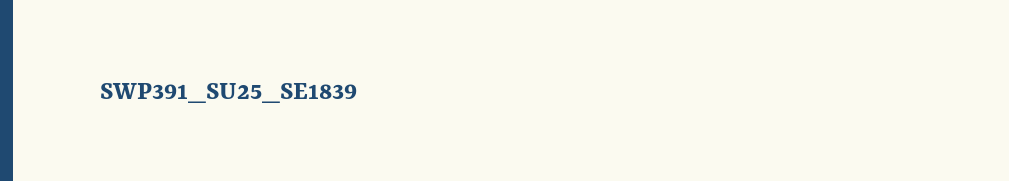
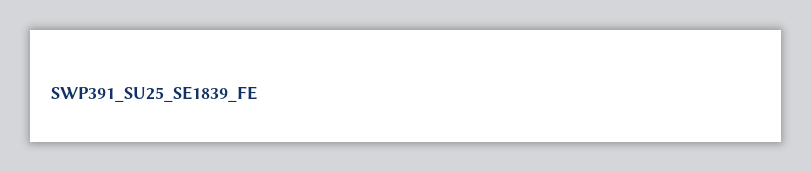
- SWP391_SU25_SE1839
+ SWP391_SU25_SE1839_FE

